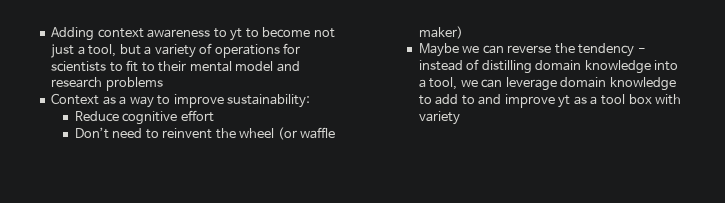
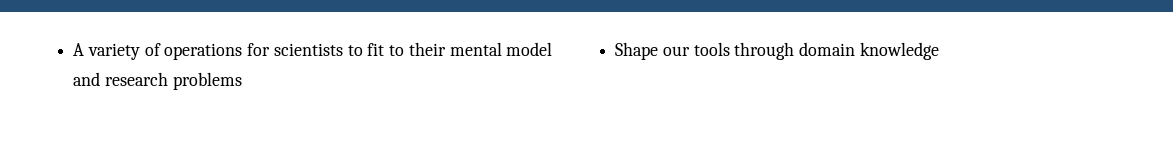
- Adding context awareness to yt to become not just a tool, but a variety of operations for scientists to fit to their mental model and research problems
+ A variety of operations for scientists to fit to their mental model and research problems
- Context as a way to improve sustainability:
- Reduce cognitive effort
- Don’t need to reinvent the wheel (or waffle maker)
- Maybe we can reverse the tendency - instead of distilling domain knowledge into a tool, we can leverage domain knowledge to add to and improve yt as a tool box with variety
+ Shape our tools through domain knowledge

